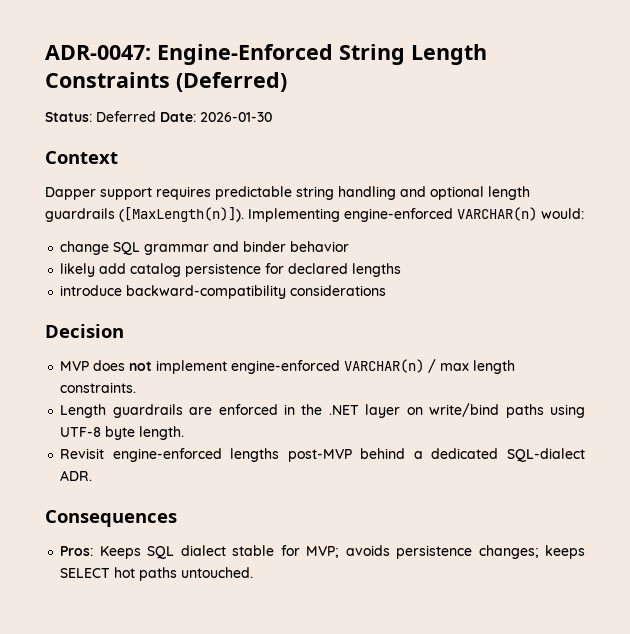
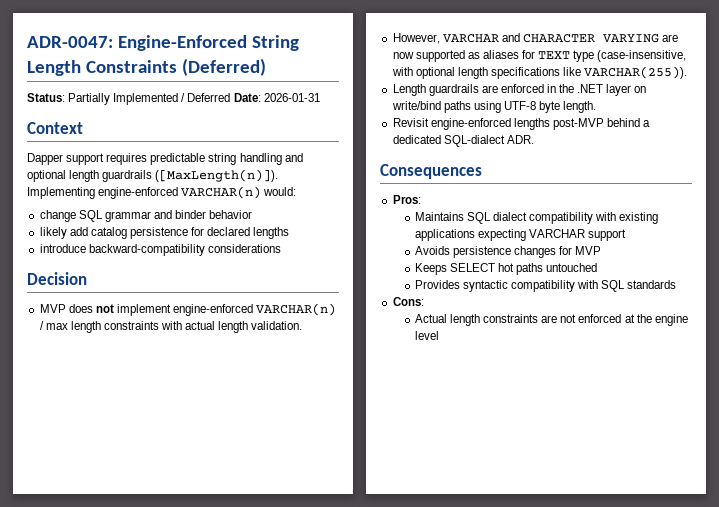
- Status: Deferred Date: 2026-01-30
+ Status: Partially Implemented / Deferred Date: 2026-01-31
- MVP does not implement engine-enforced VARCHAR(n) / max length constraints.
+ MVP does not implement engine-enforced VARCHAR(n) / max length constraints with actual length validation.
+ However, VARCHAR and CHARACTER VARYING are now supported as aliases for TEXT type (case-insensitive, with optional length specifications like VARCHAR(255)).
- Pros: Keeps SQL dialect stable for MVP; avoids persistence changes; keeps SELECT hot paths untouched.
+ Pros:
+ Maintains SQL dialect compatibility with existing applications expecting VARCHAR support
+ Avoids persistence changes for MVP
+ Keeps SELECT hot paths untouched
+ Provides syntactic compatibility with SQL standards
+ Cons:
+ Actual length constraints are not enforced at the engine level

